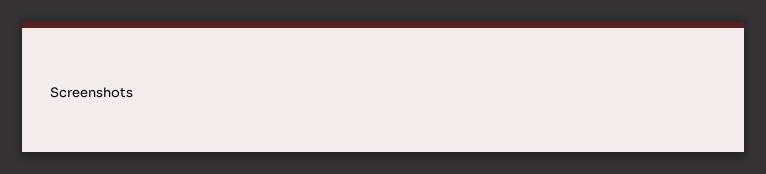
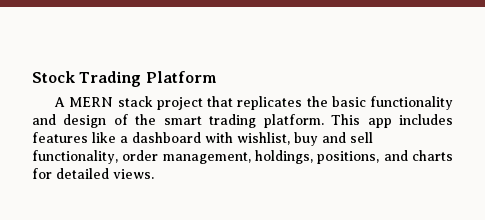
- Screenshots
+ Stock Trading Platform
+ A MERN stack project that replicates the basic functionality and design of the smart trading platform. This app includes features like a dashboard with wishlist, buy and sell functionality, order management, holdings, positions, and charts for detailed views.

